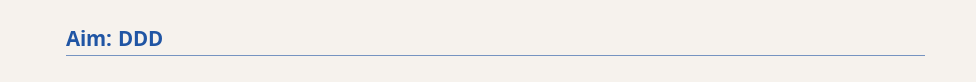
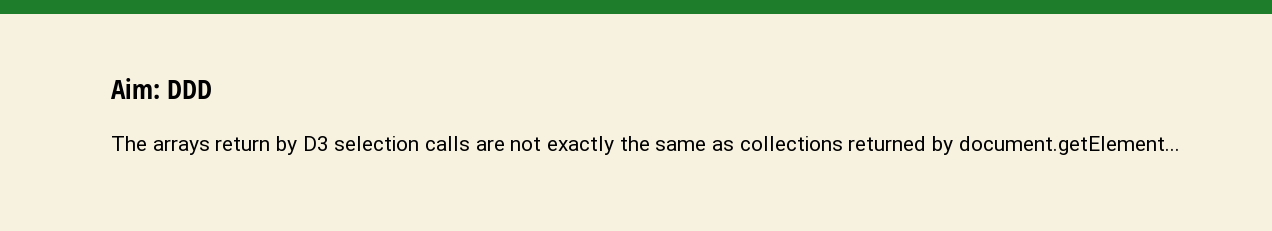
+ The arrays return by D3 selection calls are not exactly the same as collections returned by document.getElement...

